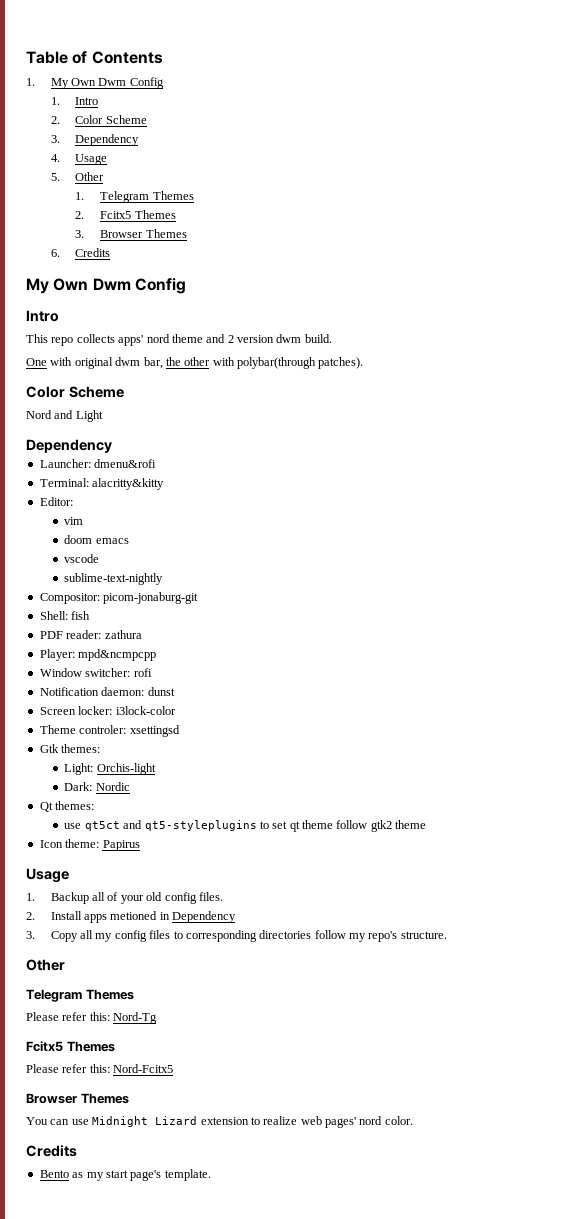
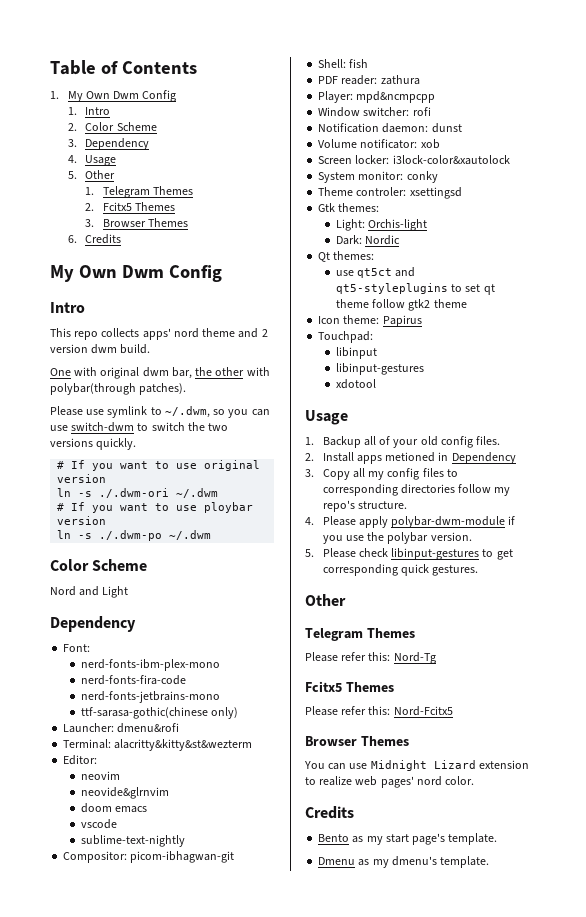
+ Please use symlink to ~/.dwm, so you can use switch-dwm to switch the two versions quickly.
+ # If you want to use original version
+ ln -s ./.dwm-ori ~/.dwm
+ # If you want to use ploybar version
+ ln -s ./.dwm-po ~/.dwm
+ Font:
+ nerd-fonts-ibm-plex-mono
+ nerd-fonts-fira-code
+ nerd-fonts-jetbrains-mono
+ ttf-sarasa-gothic(chinese only)
- Terminal: alacritty&kitty
+ Terminal: alacritty&kitty&st&wezterm
- vim
+ neovim
+ neovide&glrnvim
- Compositor: picom-jonaburg-git
+ Compositor: picom-ibhagwan-git
+ Volume notificator: xob
- Screen locker: i3lock-color
+ Screen locker: i3lock-color&xautolock
+ System monitor: conky
+ Touchpad:
+ libinput
+ libinput-gestures
+ xdotool
+ 4. Please apply polybar-dwm-module if you use the polybar version.
+ 5. Please check libinput-gestures to get corresponding quick gestures.
+ Dmenu as my dmenu's template.

